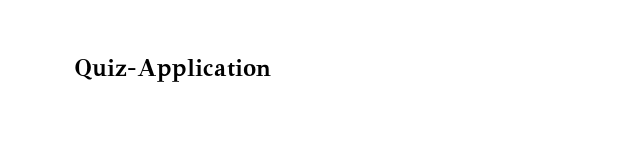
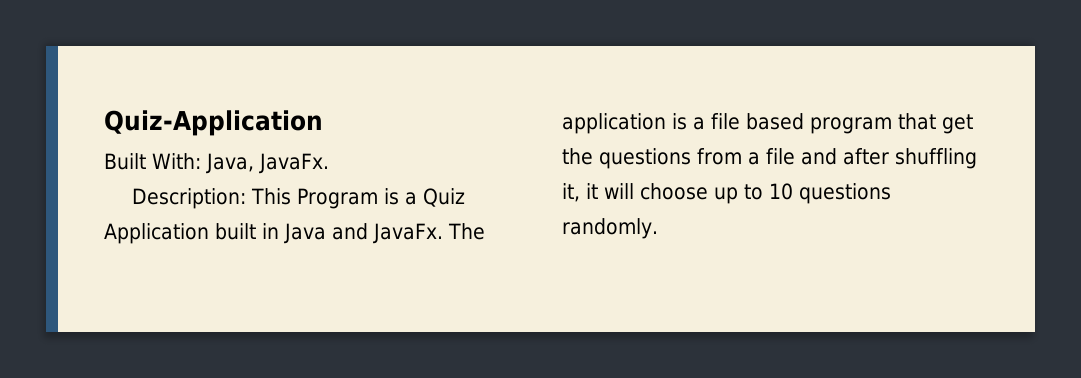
+ Built With: Java, JavaFx.
+ Description: This Program is a Quiz Application built in Java and JavaFx. The application is a file based program that get the questions from a file and after shuffling it, it will choose up to 10 questions randomly.

